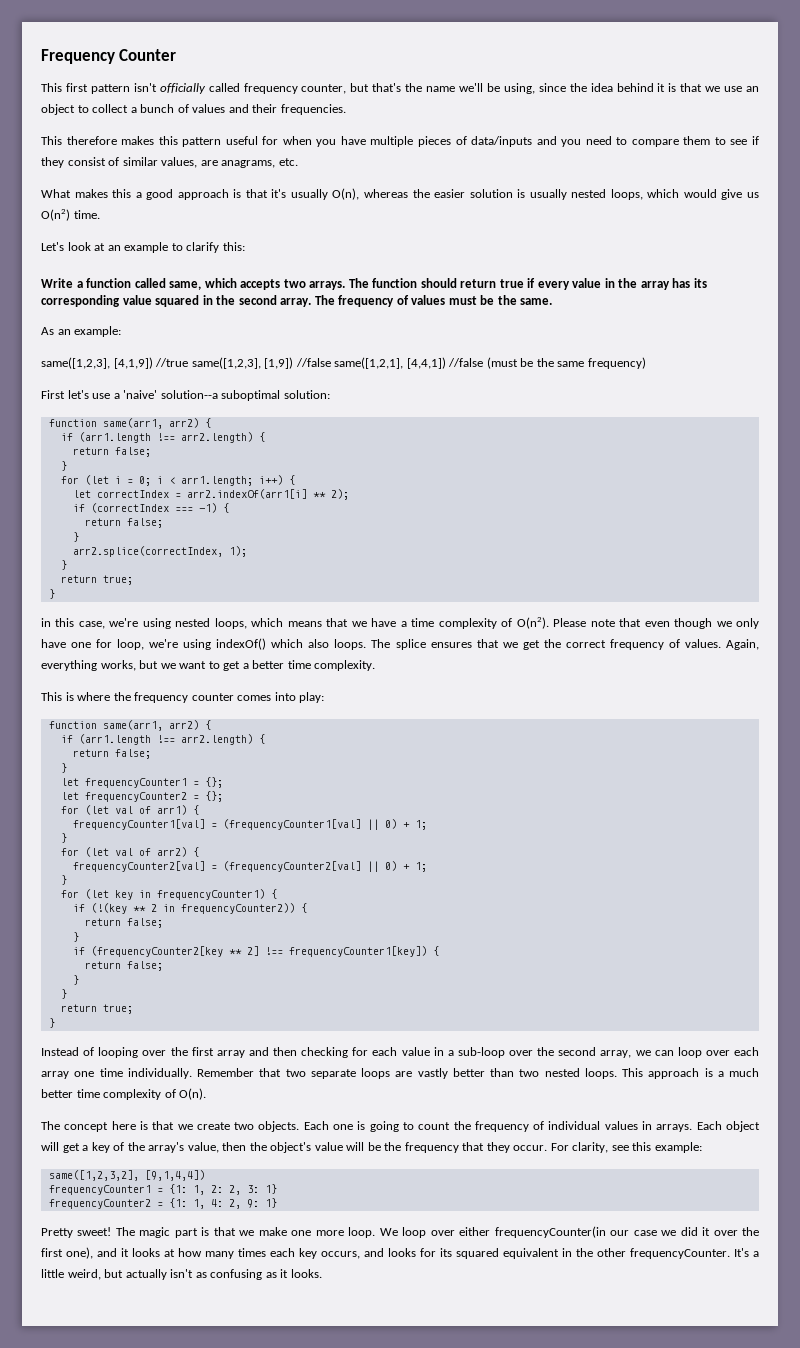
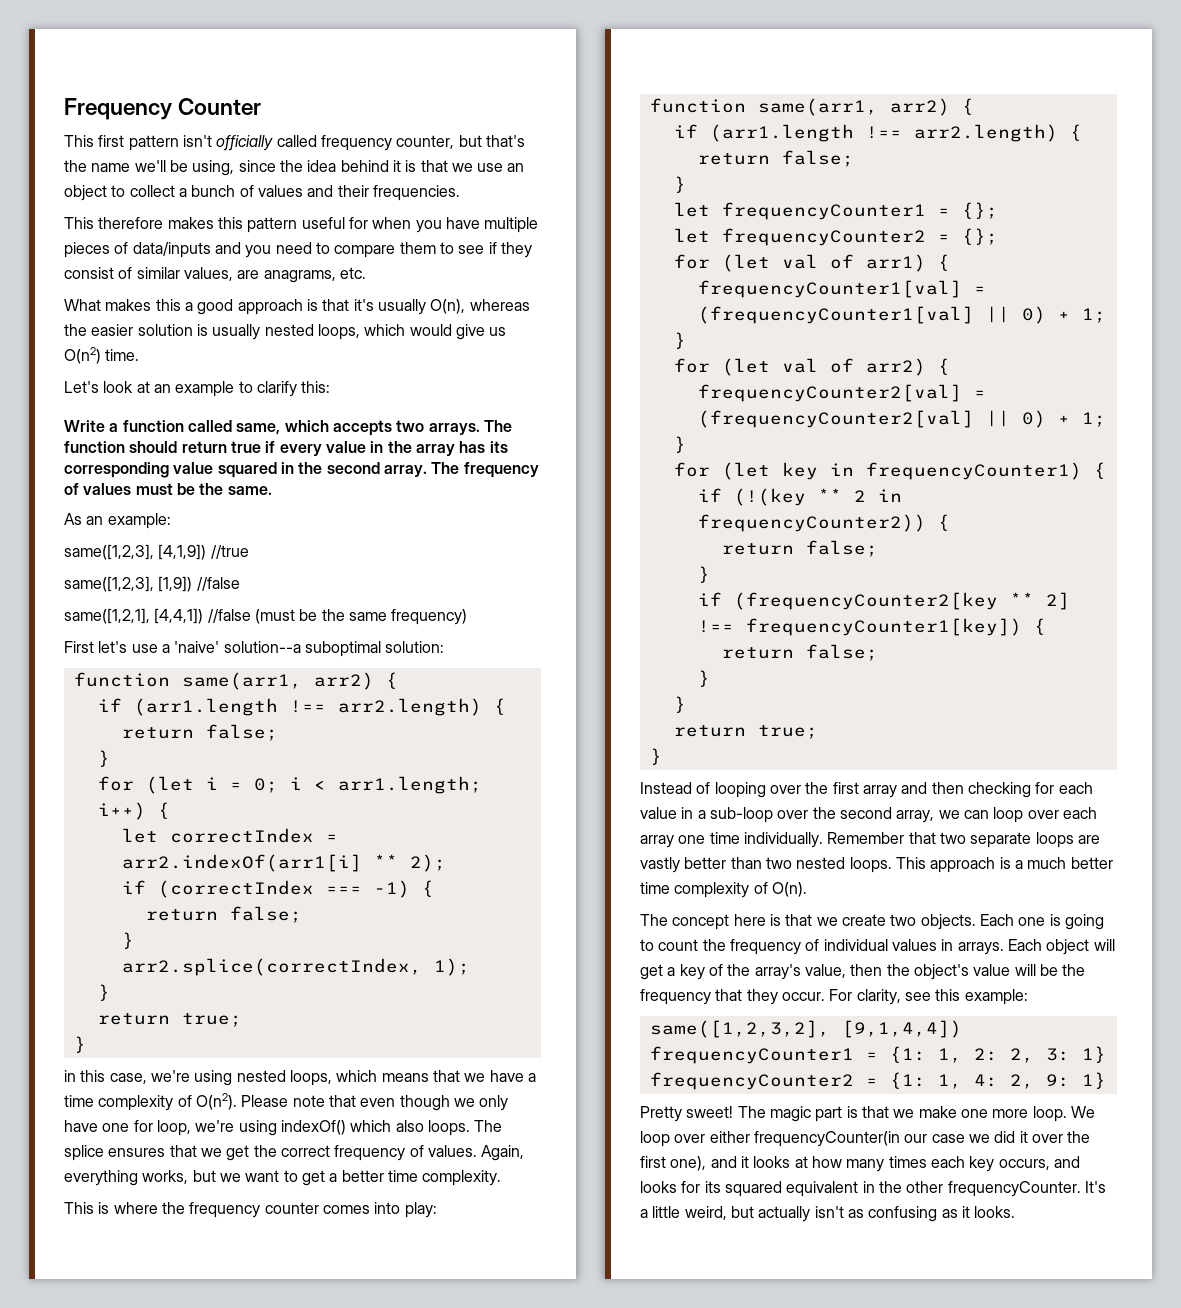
- same([1,2,3], [4,1,9]) //true same([1,2,3], [1,9]) //false same([1,2,1], [4,4,1]) //false (must be the same frequency)
+ same([1,2,3], [4,1,9]) //true
+ same([1,2,3], [1,9]) //false
+ same([1,2,1], [4,4,1]) //false (must be the same frequency)

